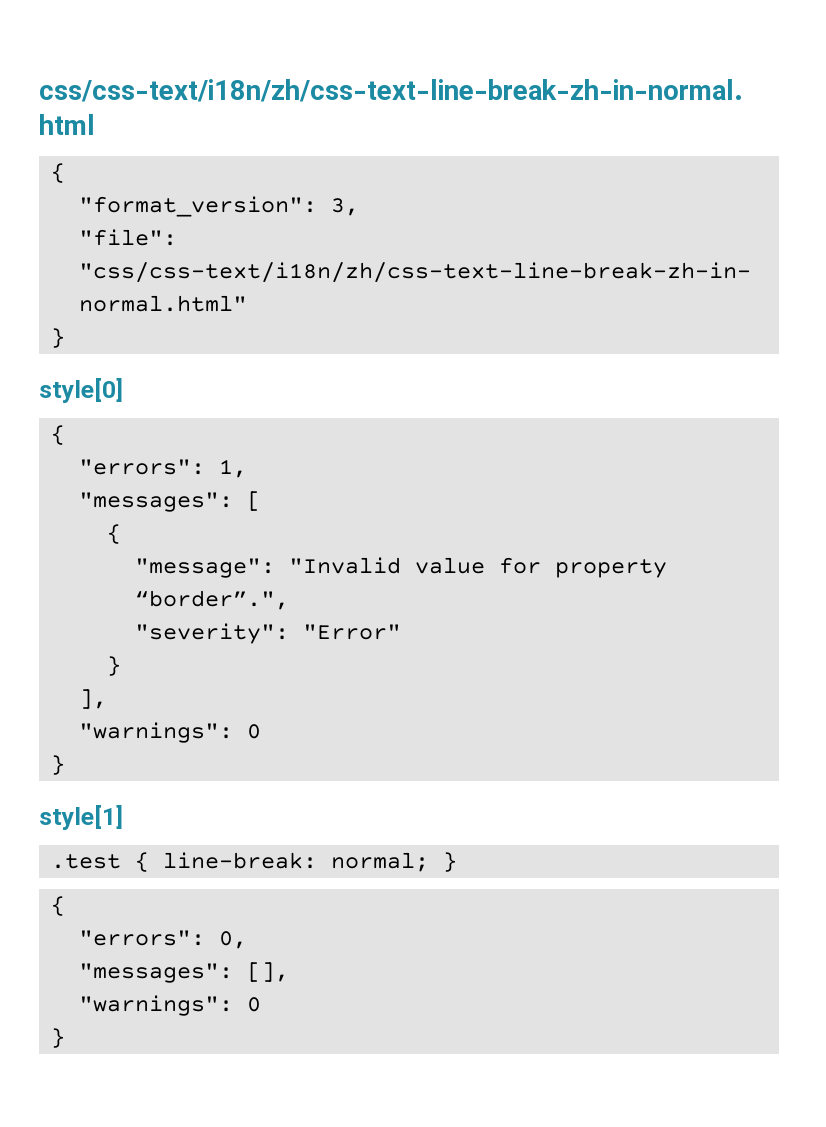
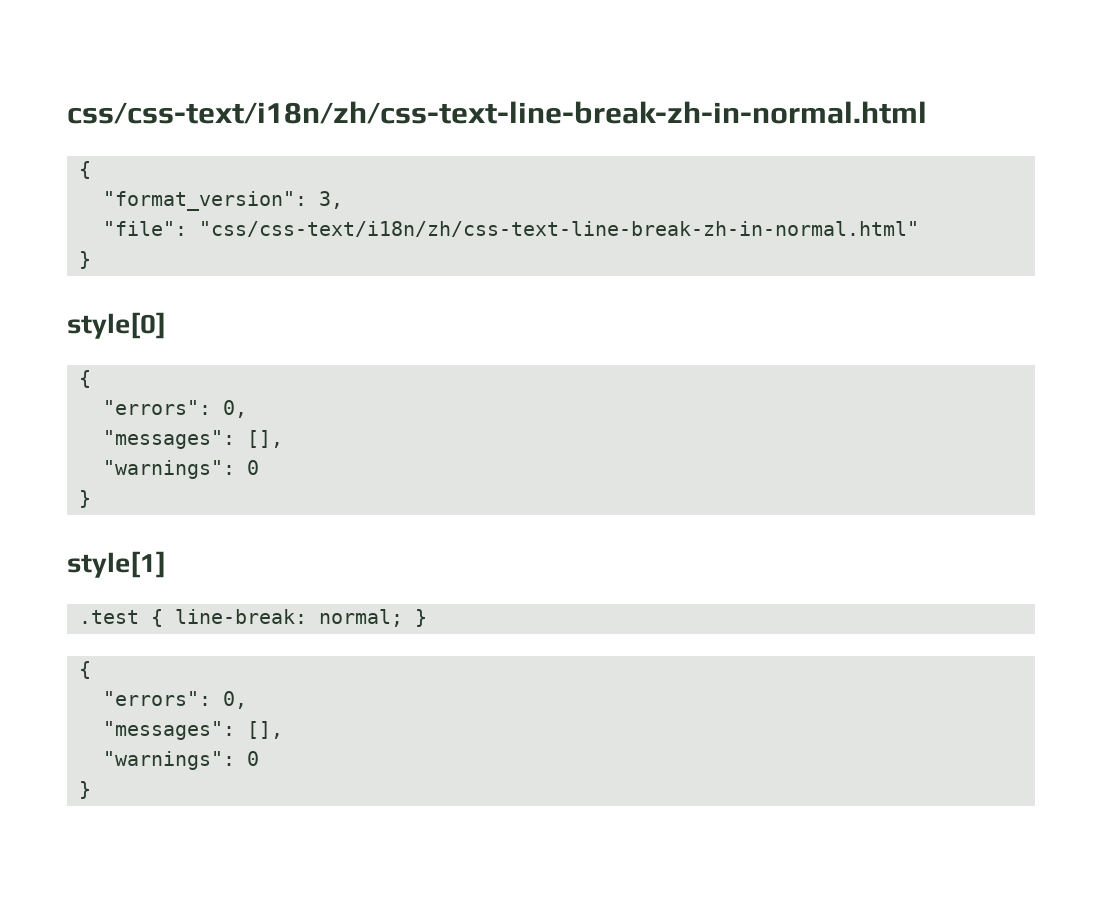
  style[0]
  {
- "errors": 1,
- "messages": [
- {
- "message": "Invalid value for property “border”.",
- "severity": "Error"
- }
- ],
+ "errors": 0,
+ "messages": [],

